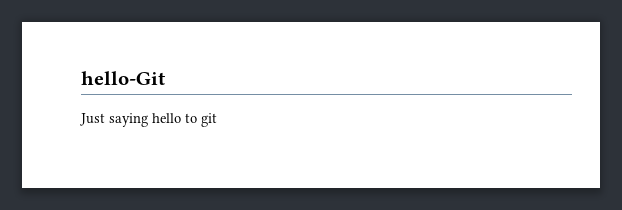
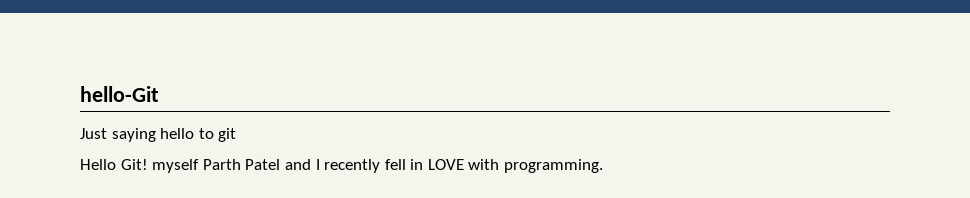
+ Hello Git! myself Parth Patel and I recently fell in LOVE with programming.

